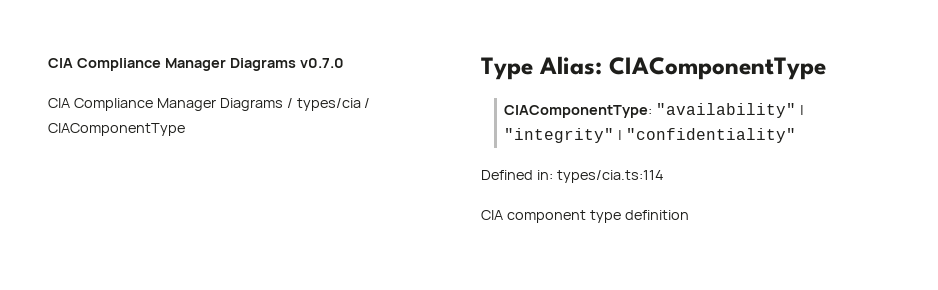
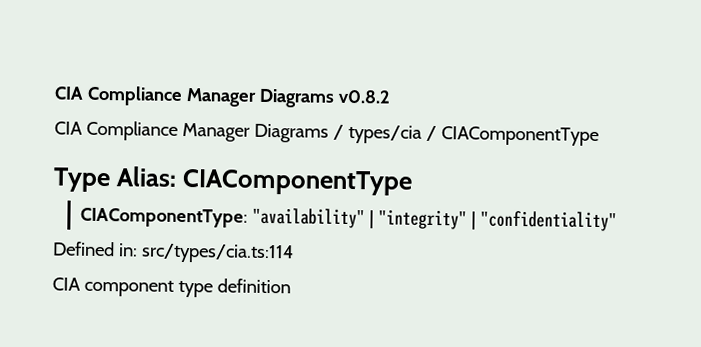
- CIA Compliance Manager Diagrams v0.7.0
+ CIA Compliance Manager Diagrams v0.8.2
- Defined in: types/cia.ts:114
+ Defined in: src/types/cia.ts:114

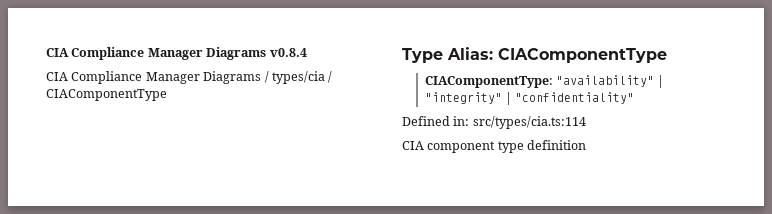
- CIA Compliance Manager Diagrams v0.8.2
+ CIA Compliance Manager Diagrams v0.8.4

